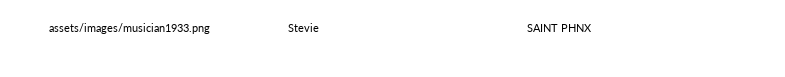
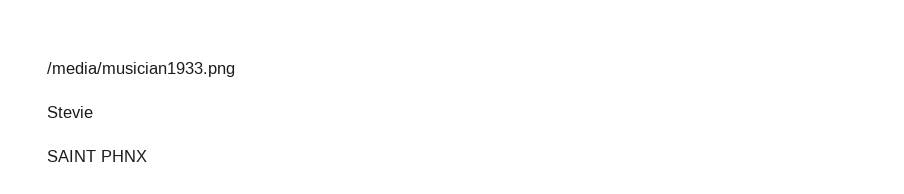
- assets/images/musician1933.png
+ /media/musician1933.png

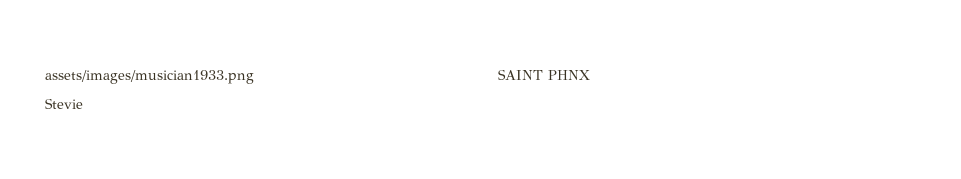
- /media/musician1933.png
+ assets/images/musician1933.png

